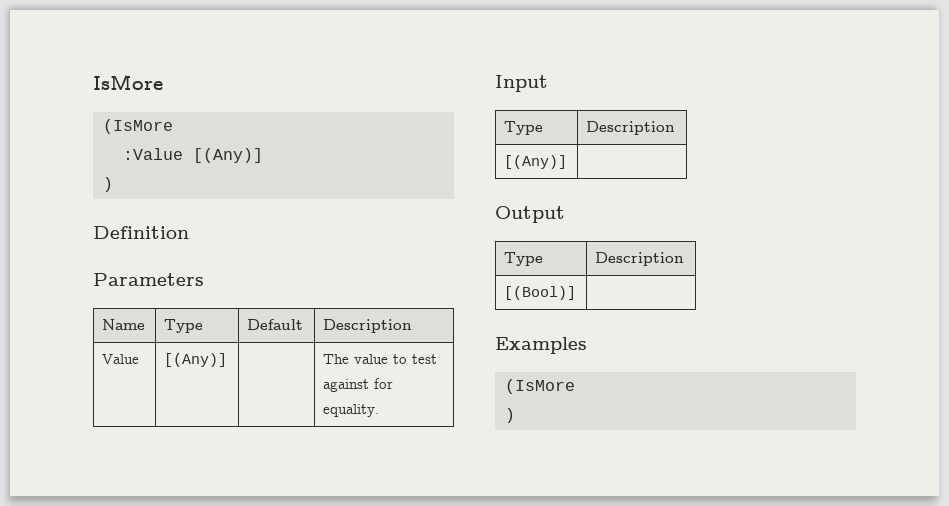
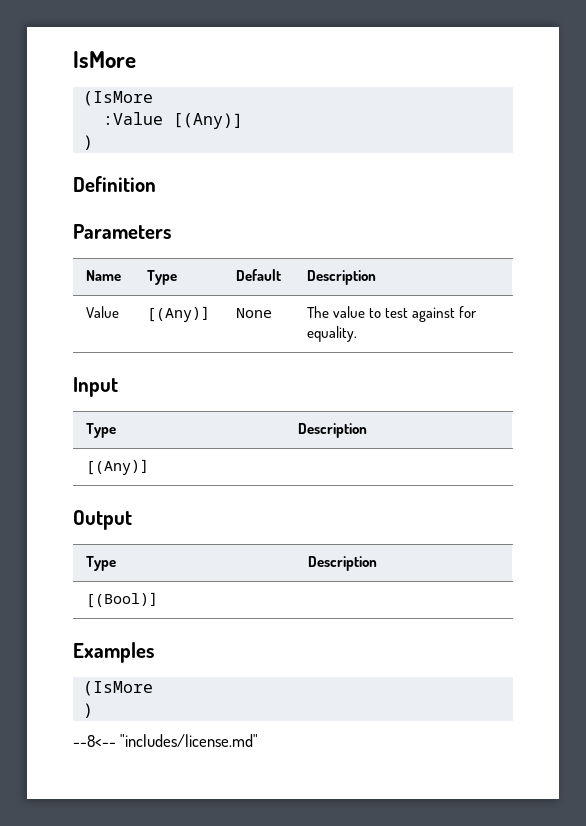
- Value | [(Any)] | | The value to test against for equality.
+ Value | [(Any)] | None | The value to test against for equality.
+ --8<-- "includes/license.md"

